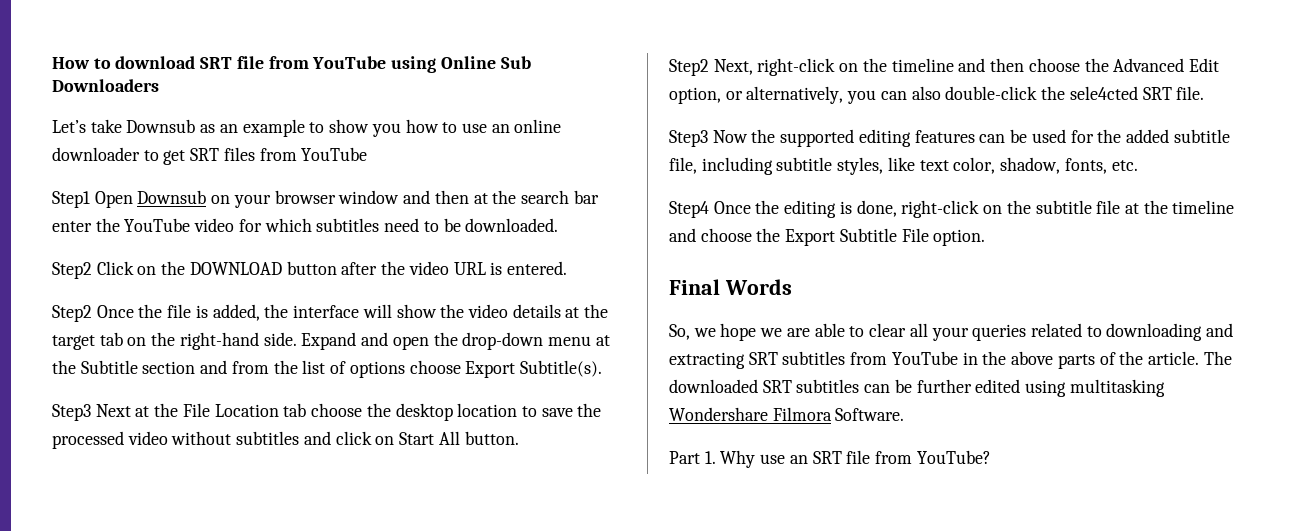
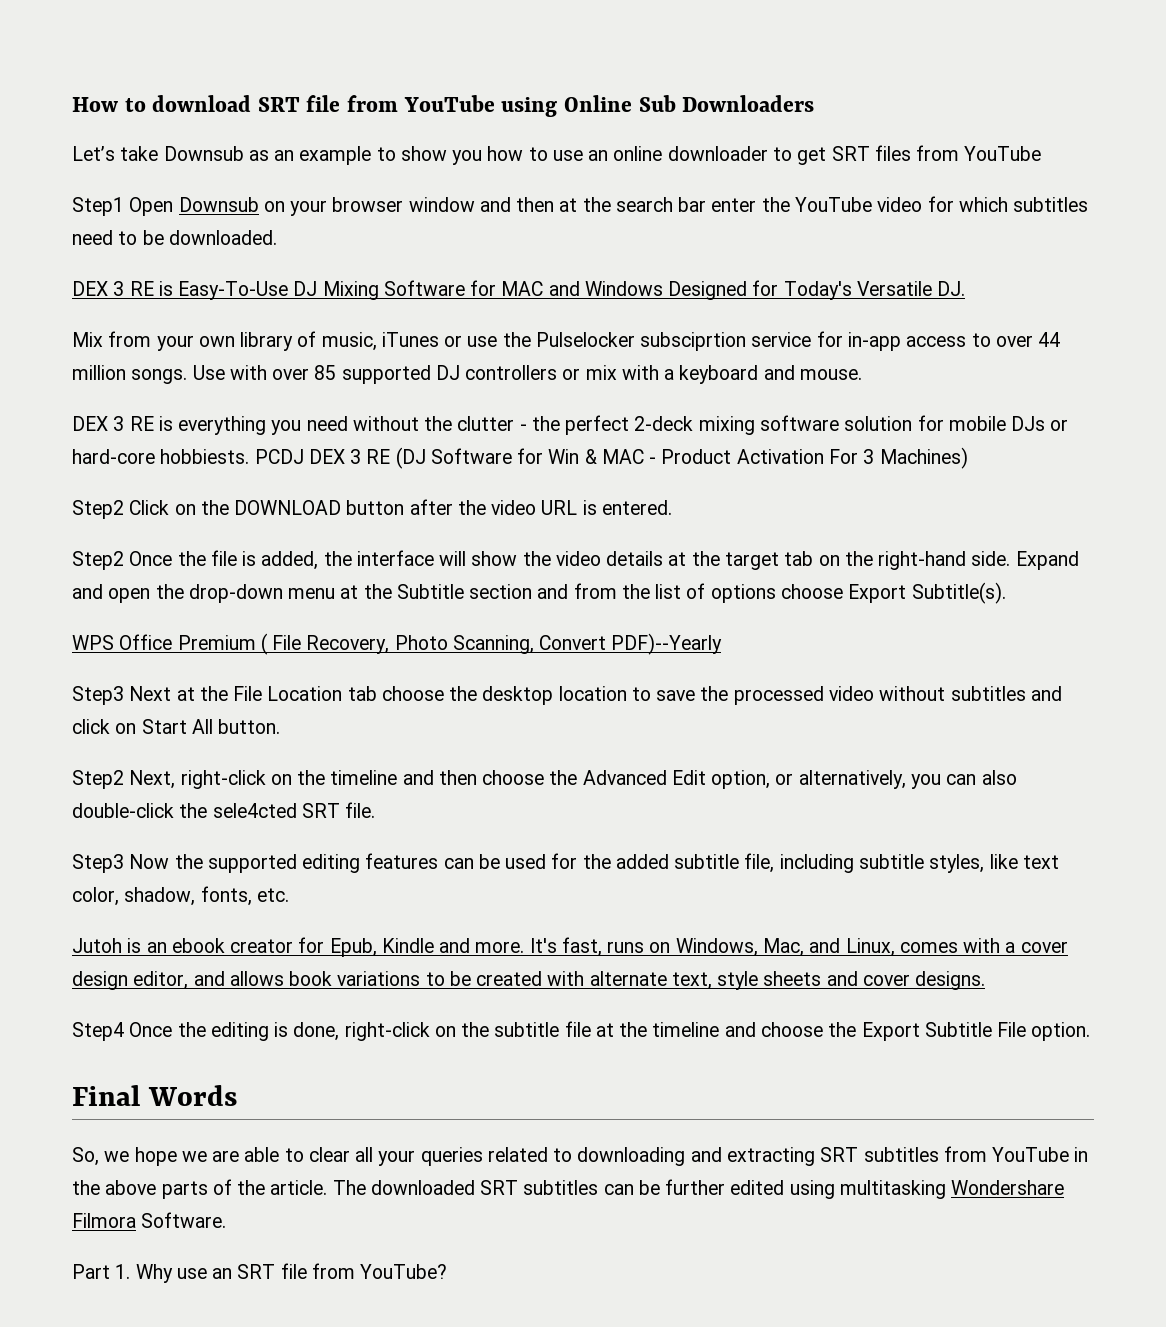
+ DEX 3 RE is Easy-To-Use DJ Mixing Software for MAC and Windows Designed for Today's Versatile DJ.
+ Mix from your own library of music, iTunes or use the Pulselocker subsciprtion service for in-app access to over 44 million songs. Use with over 85 supported DJ controllers or mix with a keyboard and mouse.
+ DEX 3 RE is everything you need without the clutter - the perfect 2-deck mixing software solution for mobile DJs or hard-core hobbiests. PCDJ DEX 3 RE (DJ Software for Win & MAC - Product Activation For 3 Machines)
+ WPS Office Premium ( File Recovery, Photo Scanning, Convert PDF)--Yearly
+ Jutoh is an ebook creator for Epub, Kindle and more. It's fast, runs on Windows, Mac, and Linux, comes with a cover design editor, and allows book variations to be created with alternate text, style sheets and cover designs.

